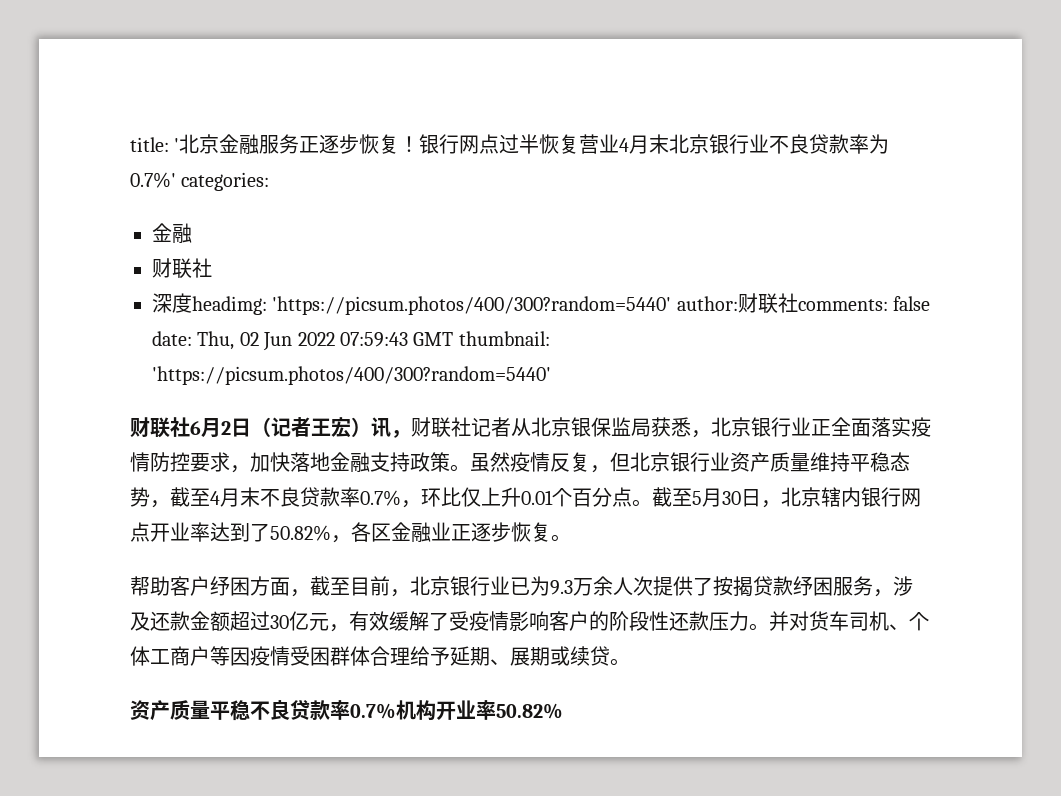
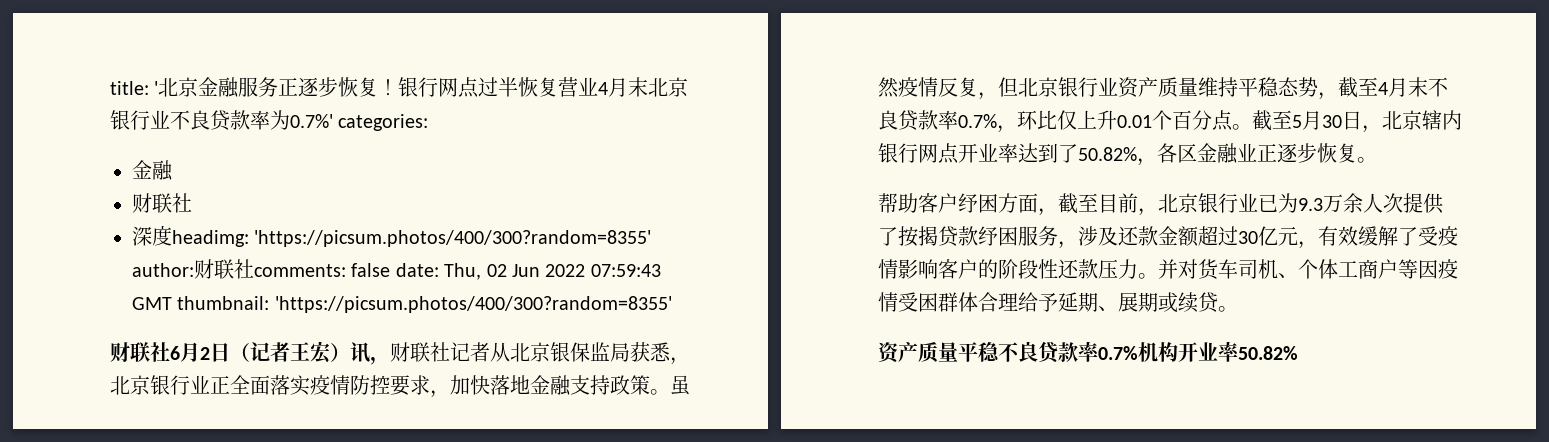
- 深度headimg: 'https://picsum.photos/400/300?random=5440' author:财联社comments: false date: Thu, 02 Jun 2022 07:59:43 GMT thumbnail: 'https://picsum.photos/400/300?random=5440'
+ 深度headimg: 'https://picsum.photos/400/300?random=8355' author:财联社comments: false date: Thu, 02 Jun 2022 07:59:43 GMT thumbnail: 'https://picsum.photos/400/300?random=8355'

